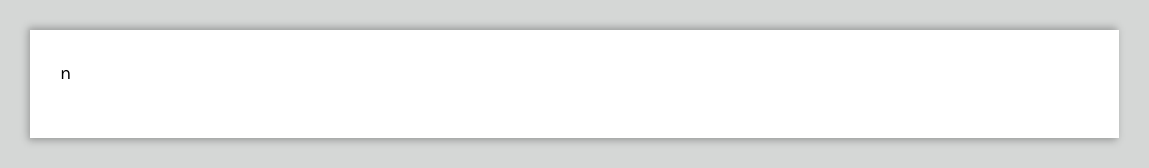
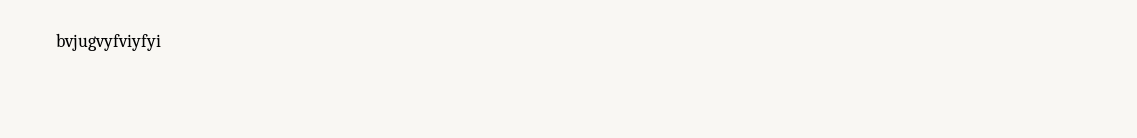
- n
+ bvjugvyfviyfyi

